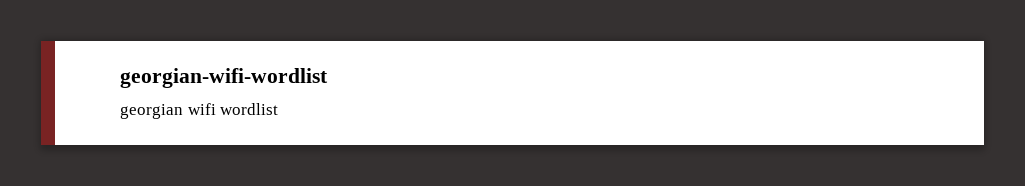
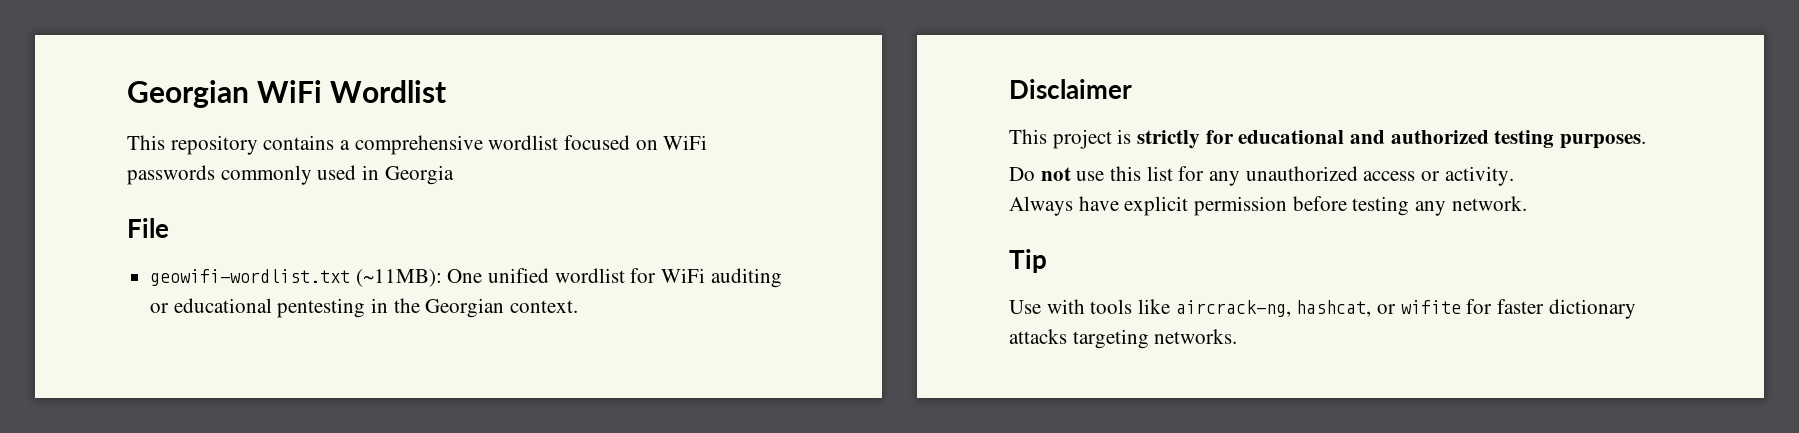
- georgian-wifi-wordlist
- georgian wifi wordlist
+ Georgian WiFi Wordlist
+ This repository contains a comprehensive wordlist focused on WiFi passwords commonly used in Georgia
+ File
+ geowifi-wordlist.txt (~11MB): One unified wordlist for WiFi auditing or educational pentesting in the Georgian context.
+ Disclaimer
+ This project is strictly for educational and authorized testing purposes.
+ Do not use this list for any unauthorized access or activity.
+ Always have explicit permission before testing any network.
+ Tip
+ Use with tools like aircrack-ng, hashcat, or wifite for faster dictionary attacks targeting networks.

